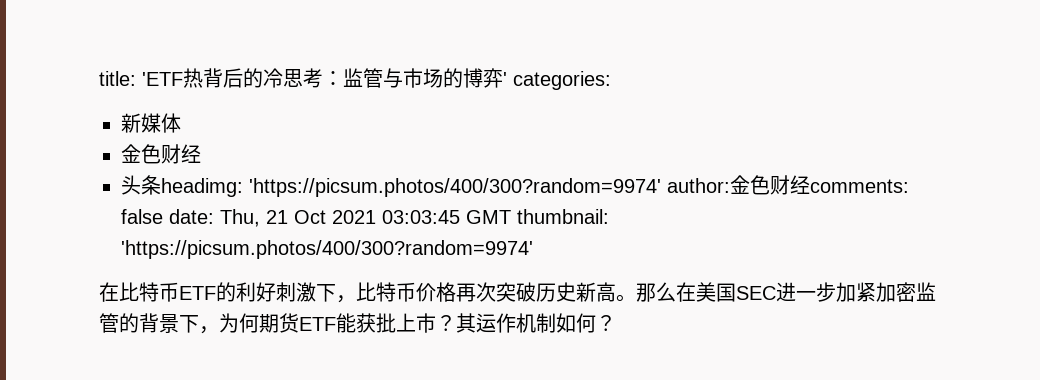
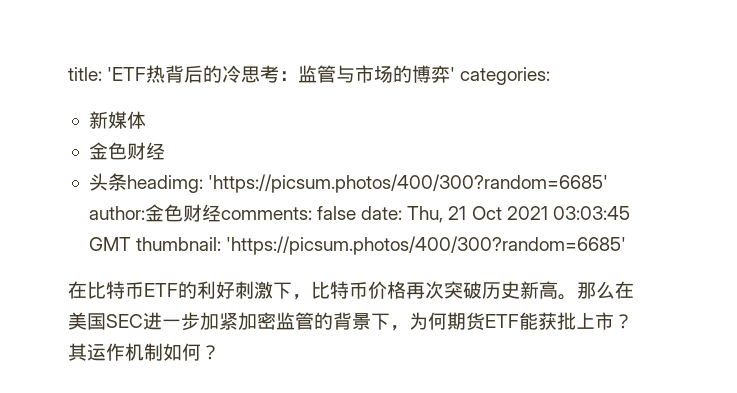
- 头条headimg: 'https://picsum.photos/400/300?random=9974' author:金色财经comments: false date: Thu, 21 Oct 2021 03:03:45 GMT thumbnail: 'https://picsum.photos/400/300?random=9974'
+ 头条headimg: 'https://picsum.photos/400/300?random=6685' author:金色财经comments: false date: Thu, 21 Oct 2021 03:03:45 GMT thumbnail: 'https://picsum.photos/400/300?random=6685'

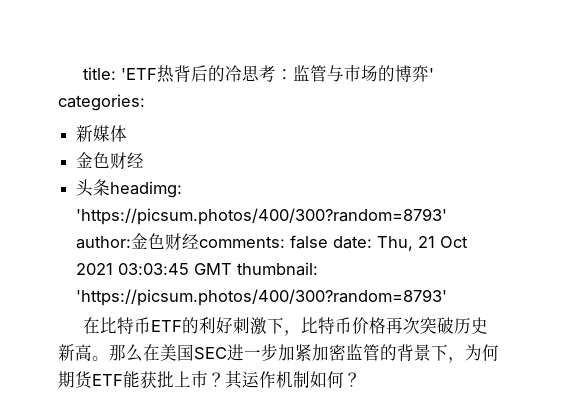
- 头条headimg: 'https://picsum.photos/400/300?random=6685' author:金色财经comments: false date: Thu, 21 Oct 2021 03:03:45 GMT thumbnail: 'https://picsum.photos/400/300?random=6685'
+ 头条headimg: 'https://picsum.photos/400/300?random=8793' author:金色财经comments: false date: Thu, 21 Oct 2021 03:03:45 GMT thumbnail: 'https://picsum.photos/400/300?random=8793'

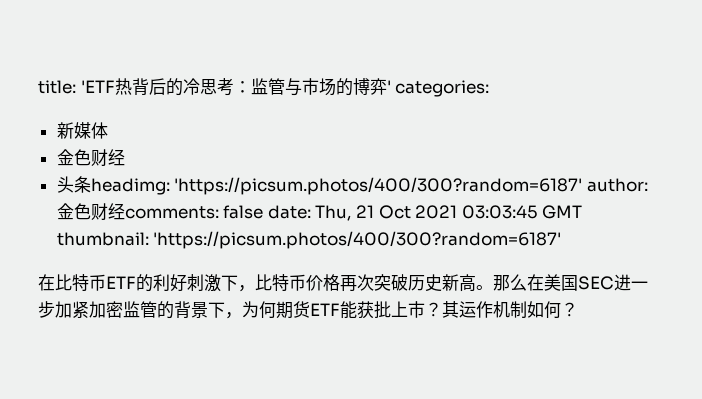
- 头条headimg: 'https://picsum.photos/400/300?random=8793' author:金色财经comments: false date: Thu, 21 Oct 2021 03:03:45 GMT thumbnail: 'https://picsum.photos/400/300?random=8793'
+ 头条headimg: 'https://picsum.photos/400/300?random=6187' author:金色财经comments: false date: Thu, 21 Oct 2021 03:03:45 GMT thumbnail: 'https://picsum.photos/400/300?random=6187'

